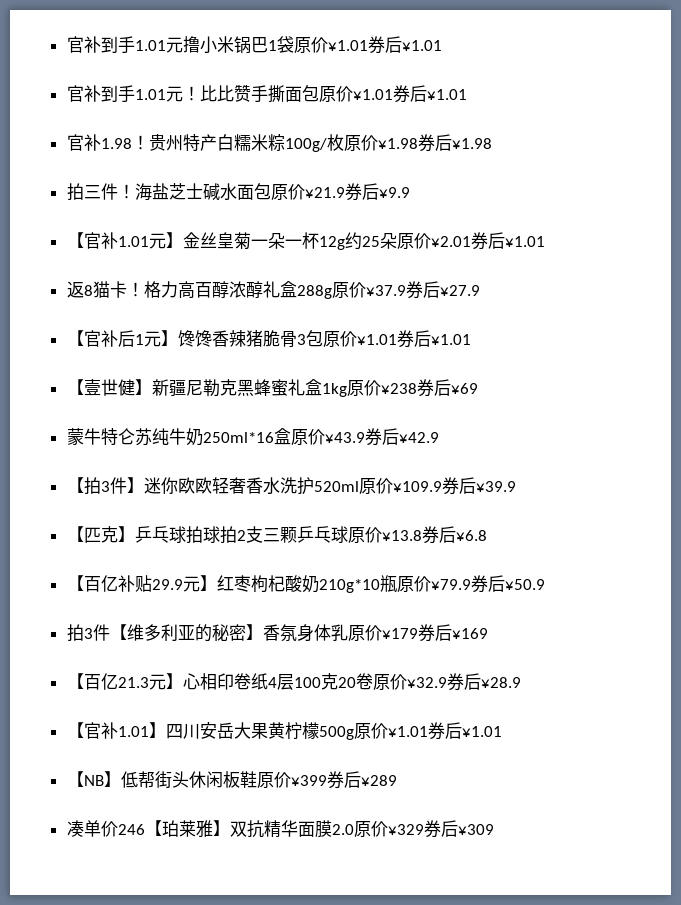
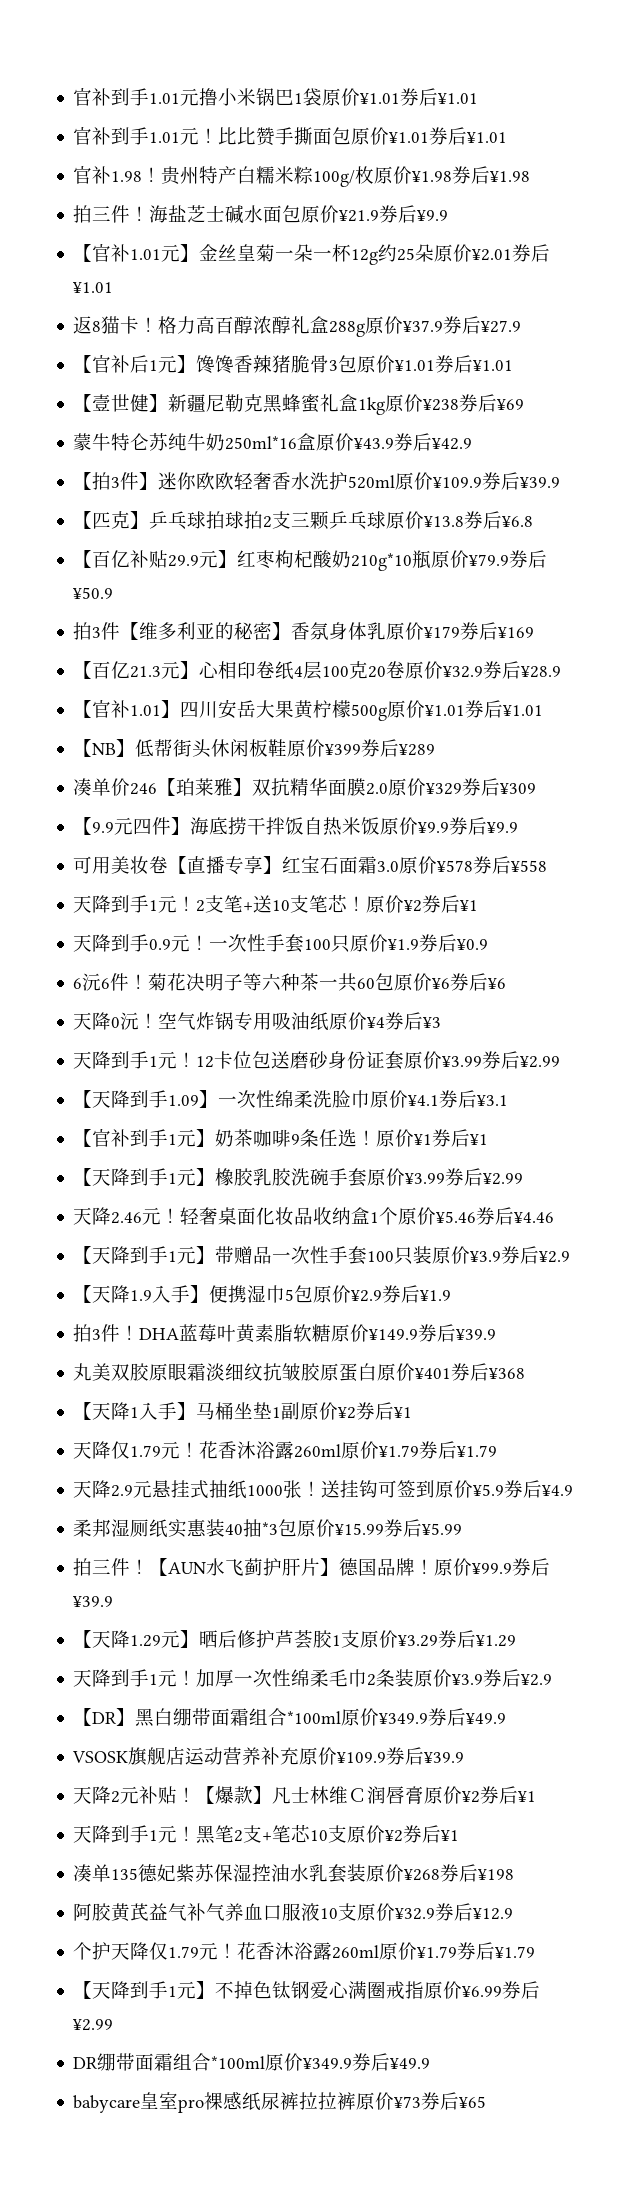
+ 【9.9元四件】海底捞干拌饭自热米饭原价¥9.9券后¥9.9
+ 可用美妆卷【直播专享】红宝石面霜3.0原价¥578券后¥558
+ 天降到手1元！2支笔+送10支笔芯！原价¥2券后¥1
+ 天降到手0.9元！一次性手套100只原价¥1.9券后¥0.9
+ 6沅6件！菊花决明子等六种茶一共60包原价¥6券后¥6
+ 天降0沅！空气炸锅专用吸油纸原价¥4券后¥3
+ 天降到手1元！12卡位包送磨砂身份证套原价¥3.99券后¥2.99
+ 【天降到手1.09】一次性绵柔洗脸巾原价¥4.1券后¥3.1
+ 【官补到手1元】奶茶咖啡9条任选！原价¥1券后¥1
+ 【天降到手1元】橡胶乳胶洗碗手套原价¥3.99券后¥2.99
+ 天降2.46元！轻奢桌面化妆品收纳盒1个原价¥5.46券后¥4.46
+ 【天降到手1元】带赠品一次性手套100只装原价¥3.9券后¥2.9
+ 【天降1.9入手】便携湿巾5包原价¥2.9券后¥1.9
+ 拍3件！DHA蓝莓叶黄素脂软糖原价¥149.9券后¥39.9
+ 丸美双胶原眼霜淡细纹抗皱胶原蛋白原价¥401券后¥368
+ 【天降1入手】马桶坐垫1副原价¥2券后¥1
+ 天降仅1.79元！花香沐浴露260ml原价¥1.79券后¥1.79
+ 天降2.9元悬挂式抽纸1000张！送挂钩可签到原价¥5.9券后¥4.9
+ 柔邦湿厕纸实惠装40抽*3包原价¥15.99券后¥5.99
+ 拍三件！【AUN水飞蓟护肝片】德国品牌！原价¥99.9券后¥39.9
+ 【天降1.29元】晒后修护芦荟胶1支原价¥3.29券后¥1.29
+ 天降到手1元！加厚一次性绵柔毛巾2条装原价¥3.9券后¥2.9
+ 【DR】黑白绷带面霜组合*100ml原价¥349.9券后¥49.9
+ VSOSK旗舰店运动营养补充原价¥109.9券后¥39.9
+ 天降2元补贴！【爆款】凡士林维Ｃ润唇膏原价¥2券后¥1
+ 天降到手1元！黑笔2支+笔芯10支原价¥2券后¥1
+ 凑单135德妃紫苏保湿控油水乳套装原价¥268券后¥198
+ 阿胶黄芪益气补气养血口服液10支原价¥32.9券后¥12.9
+ 个护天降仅1.79元！花香沐浴露260ml原价¥1.79券后¥1.79
+ 【天降到手1元】不掉色钛钢爱心满圈戒指原价¥6.99券后¥2.99
+ DR绷带面霜组合*100ml原价¥349.9券后¥49.9
+ babycare皇室pro裸感纸尿裤拉拉裤原价¥73券后¥65

